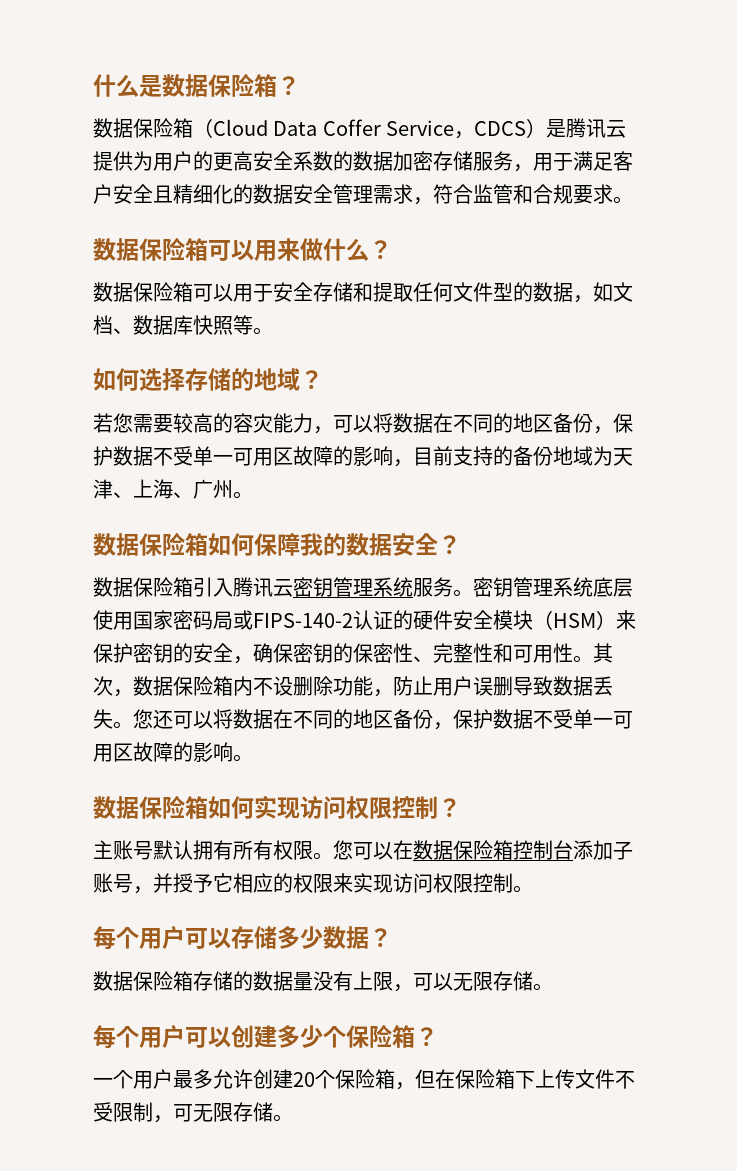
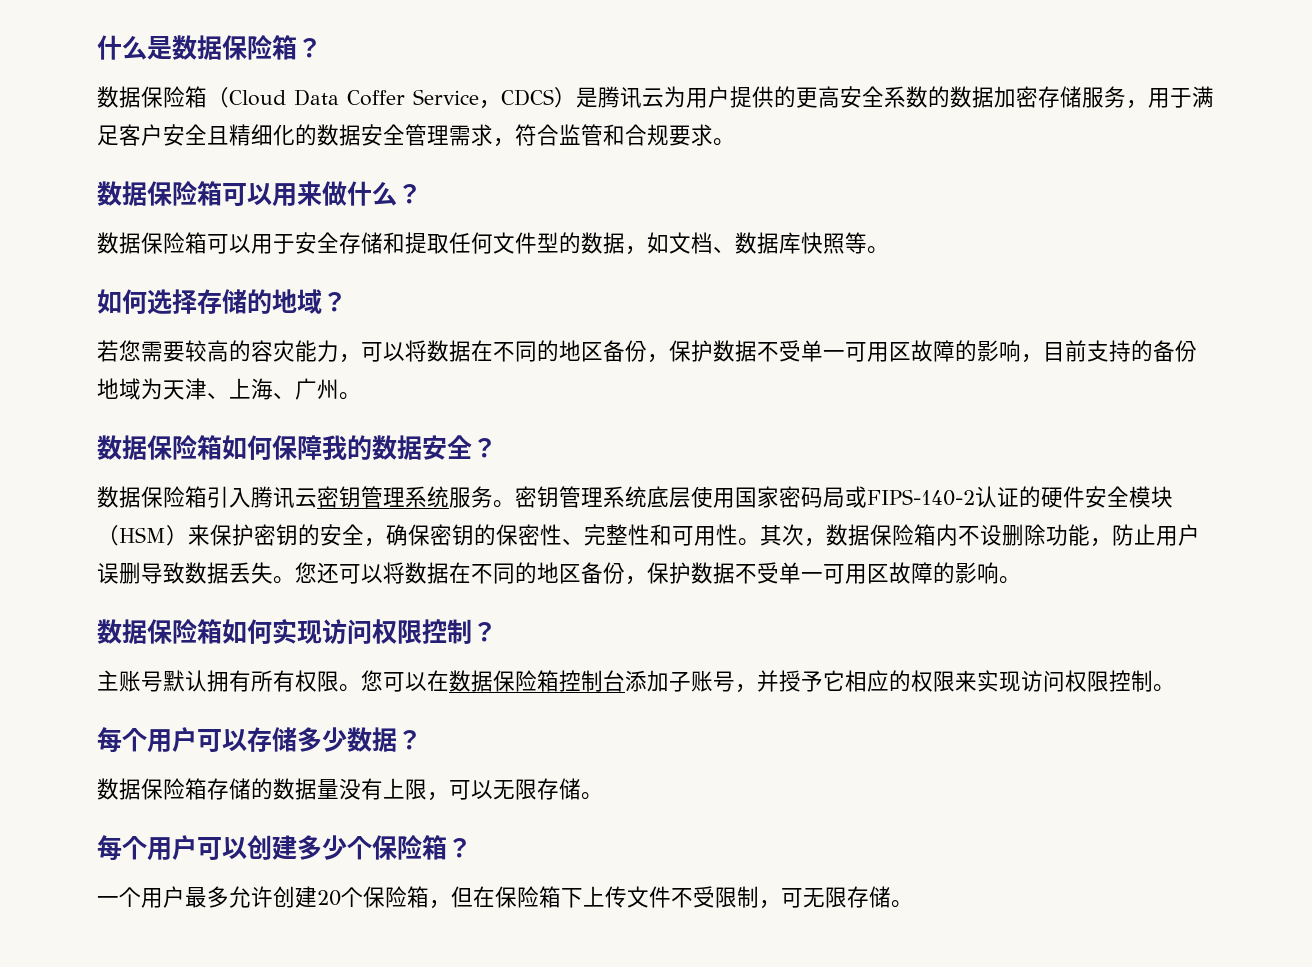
- 数据保险箱（Cloud Data Coffer Service，CDCS）是腾讯云提供为用户的更高安全系数的数据加密存储服务，用于满足客户安全且精细化的数据安全管理需求，符合监管和合规要求。
+ 数据保险箱（Cloud Data Coffer Service，CDCS）是腾讯云为用户提供的更高安全系数的数据加密存储服务，用于满足客户安全且精细化的数据安全管理需求，符合监管和合规要求。

